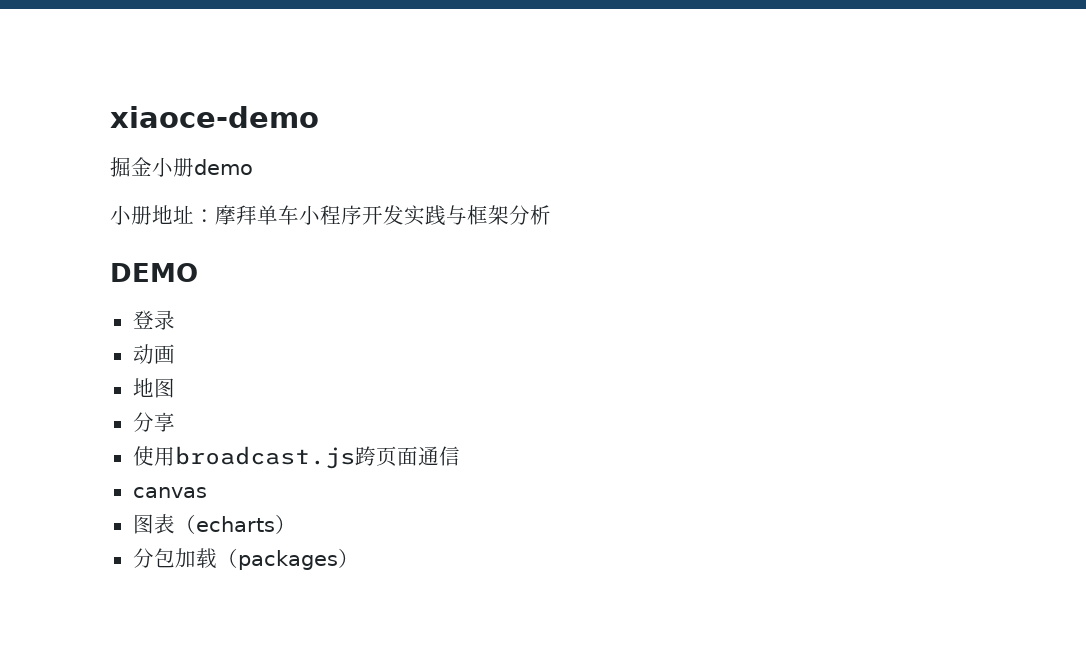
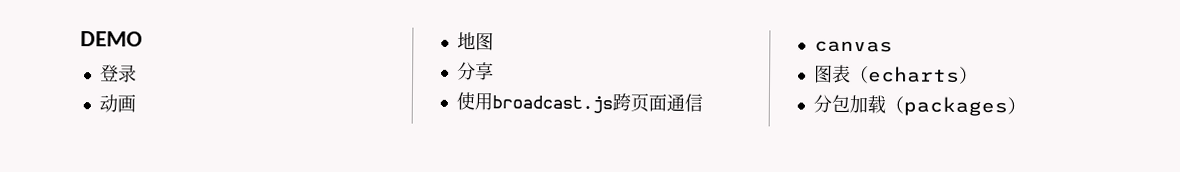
- xiaoce-demo
- 掘金小册demo
- 小册地址：摩拜单车小程序开发实践与框架分析

